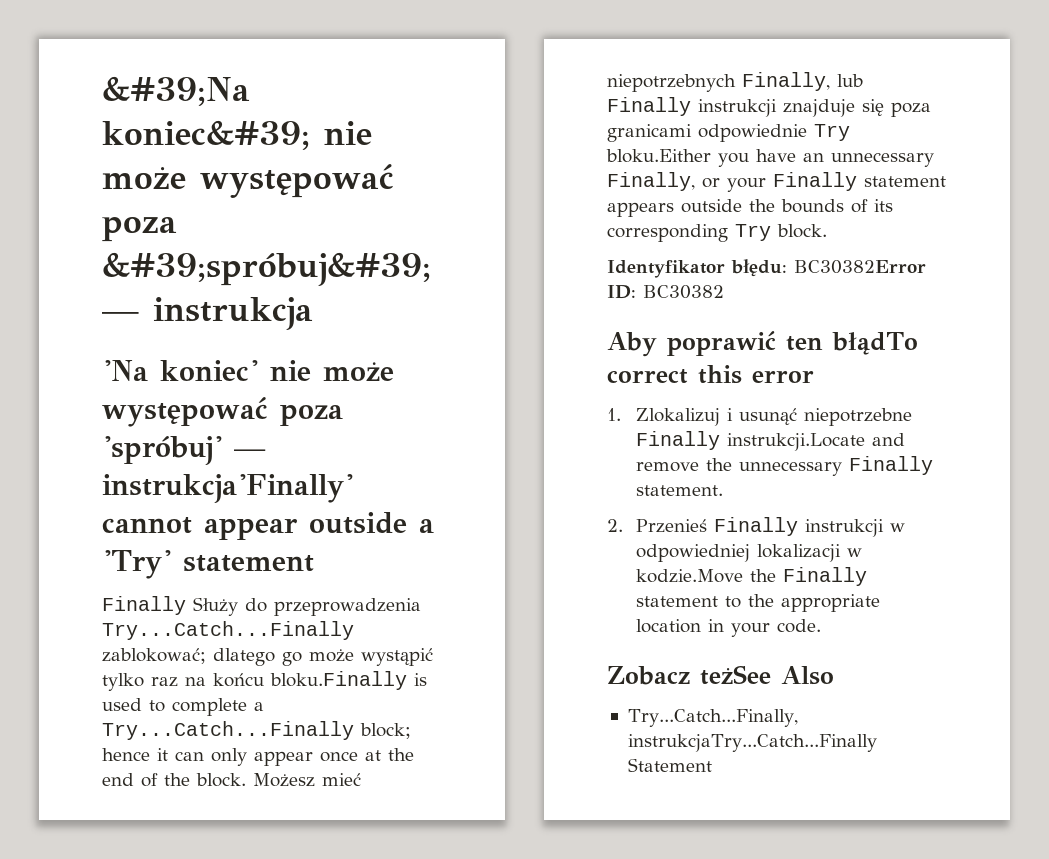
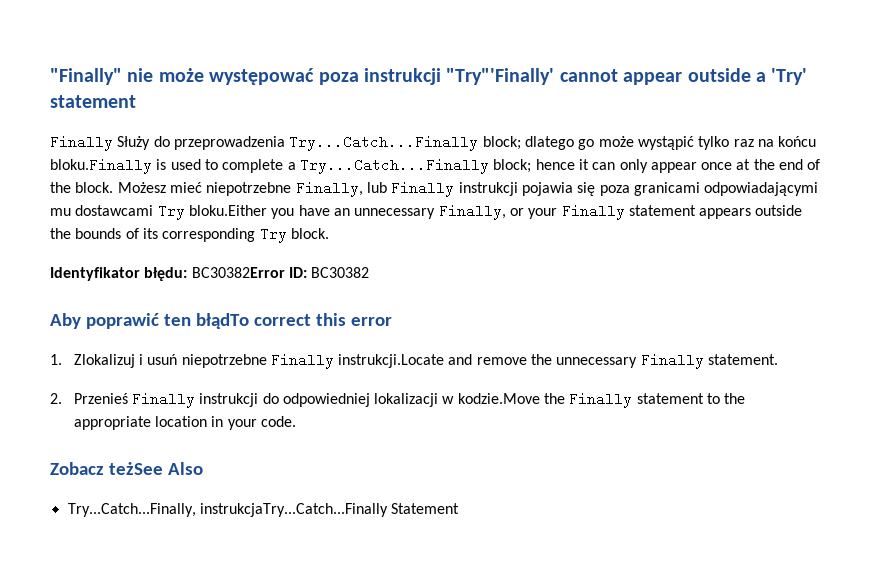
- &#39;Na koniec&#39; nie może występować poza &#39;spróbuj&#39; — instrukcja
- 'Na koniec' nie może występować poza 'spróbuj' — instrukcja'Finally' cannot appear outside a 'Try' statement
+ "Finally" nie może występować poza instrukcji "Try"'Finally' cannot appear outside a 'Try' statement
- Finally Służy do przeprowadzenia Try...Catch...Finally zablokować; dlatego go może wystąpić tylko raz na końcu bloku.Finally is used to complete a Try...Catch...Finally block; hence it can only appear once at the end of the block.
+ Finally Służy do przeprowadzenia Try...Catch...Finally block; dlatego go może wystąpić tylko raz na końcu bloku.Finally is used to complete a Try...Catch...Finally block; hence it can only appear once at the end of the block.
- Możesz mieć niepotrzebnych Finally, lub Finally instrukcji znajduje się poza granicami odpowiednie Try bloku.Either you have an unnecessary Finally, or your Finally statement appears outside the bounds of its corresponding Try block.
+ Możesz mieć niepotrzebne Finally, lub Finally instrukcji pojawia się poza granicami odpowiadającymi mu dostawcami Try bloku.Either you have an unnecessary Finally, or your Finally statement appears outside the bounds of its corresponding Try block.
- 1. Zlokalizuj i usunąć niepotrzebne Finally instrukcji.Locate and remove the unnecessary Finally statement.
+ 1. Zlokalizuj i usuń niepotrzebne Finally instrukcji.Locate and remove the unnecessary Finally statement.
- 2. Przenieś Finally instrukcji w odpowiedniej lokalizacji w kodzie.Move the Finally statement to the appropriate location in your code.
+ 2. Przenieś Finally instrukcji do odpowiedniej lokalizacji w kodzie.Move the Finally statement to the appropriate location in your code.

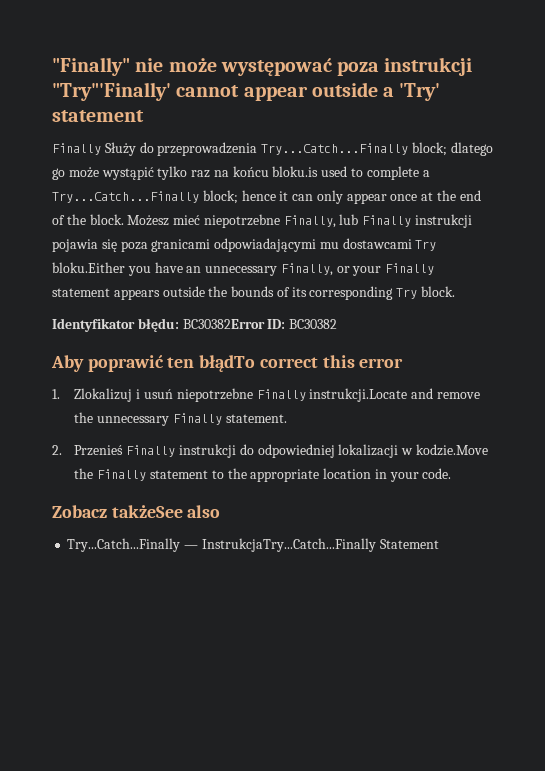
- Finally Służy do przeprowadzenia Try...Catch...Finally block; dlatego go może wystąpić tylko raz na końcu bloku.Finally is used to complete a Try...Catch...Finally block; hence it can only appear once at the end of the block.
+ Finally Służy do przeprowadzenia Try...Catch...Finally block; dlatego go może wystąpić tylko raz na końcu bloku.is used to complete a Try...Catch...Finally block; hence it can only appear once at the end of the block.
- Zobacz teżSee Also
- Try...Catch...Finally, instrukcjaTry...Catch...Finally Statement
+ Zobacz takżeSee also
+ Try...Catch...Finally — InstrukcjaTry...Catch...Finally Statement

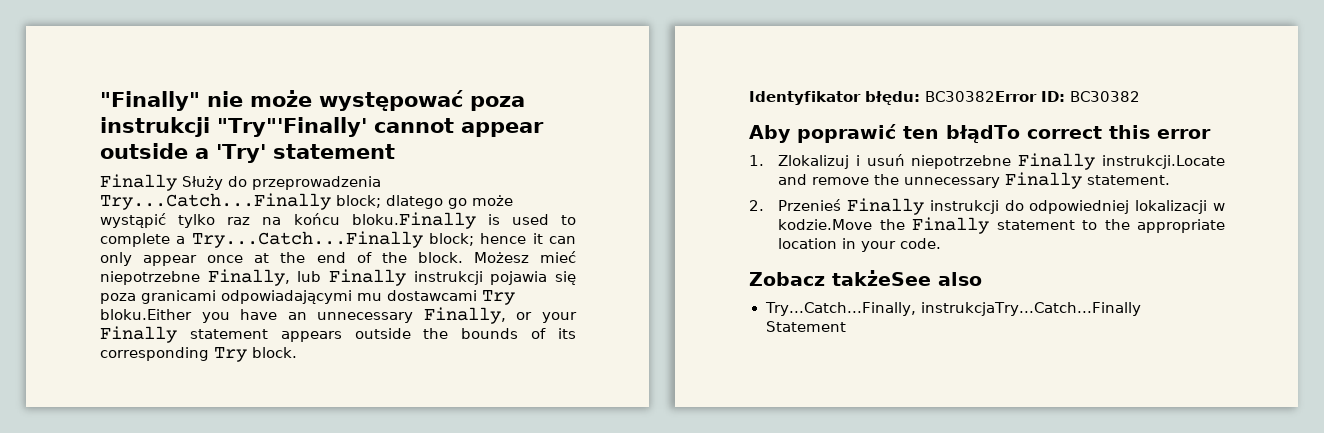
- Finally Służy do przeprowadzenia Try...Catch...Finally block; dlatego go może wystąpić tylko raz na końcu bloku.is used to complete a Try...Catch...Finally block; hence it can only appear once at the end of the block.
+ Finally Służy do przeprowadzenia Try...Catch...Finally block; dlatego go może wystąpić tylko raz na końcu bloku.Finally is used to complete a Try...Catch...Finally block; hence it can only appear once at the end of the block.
- Try...Catch...Finally — InstrukcjaTry...Catch...Finally Statement
+ Try...Catch...Finally, instrukcjaTry...Catch...Finally Statement

